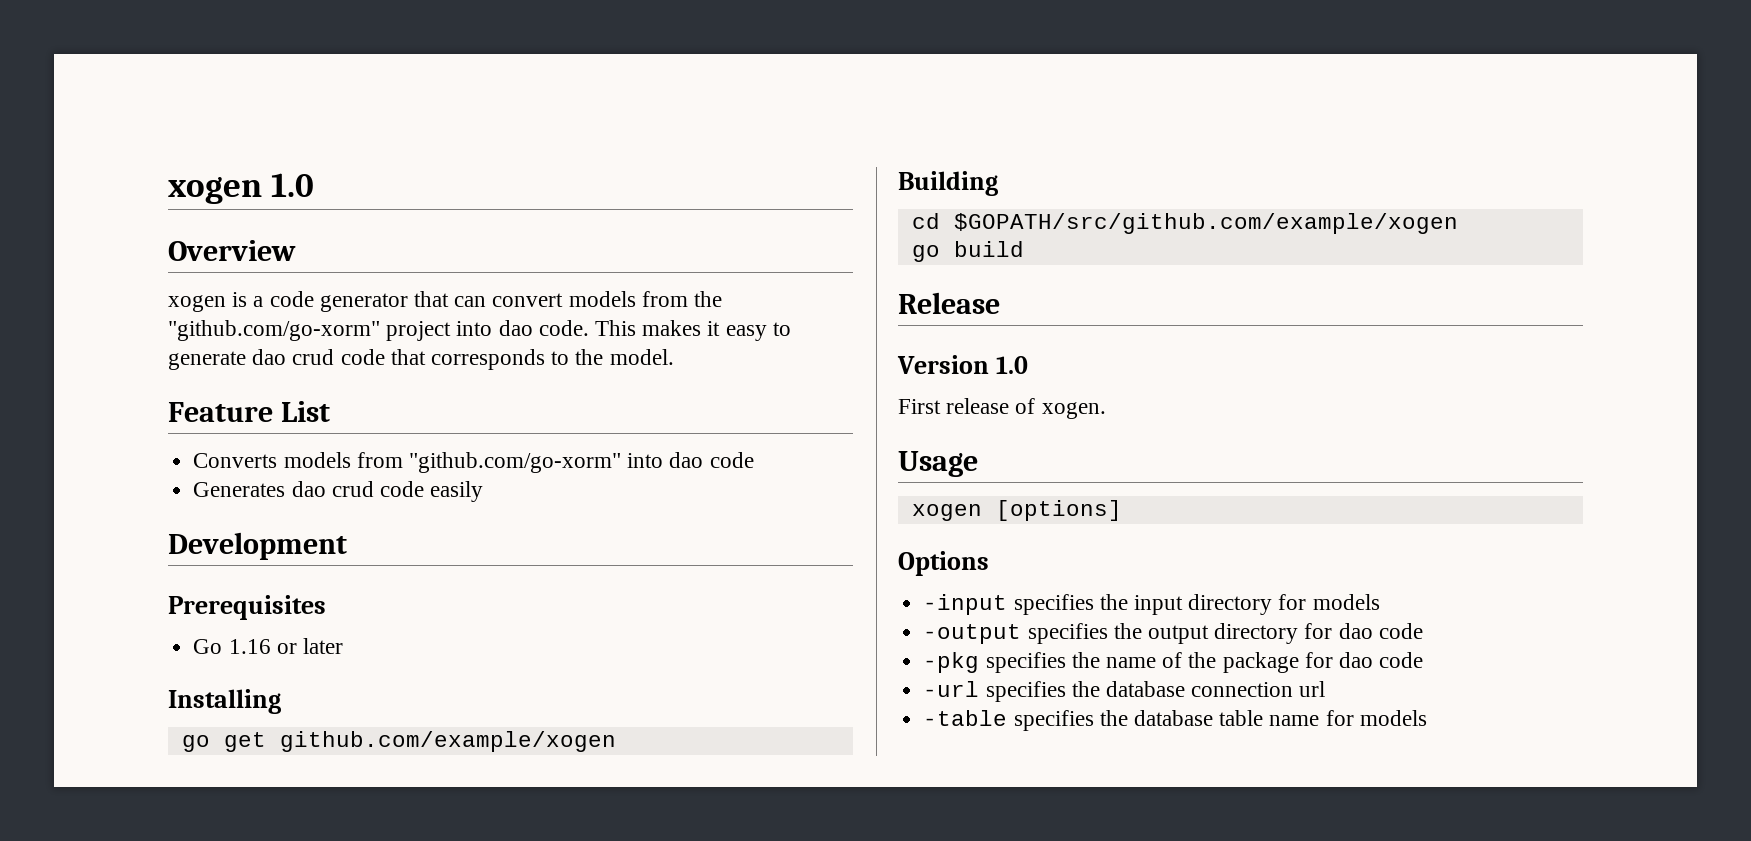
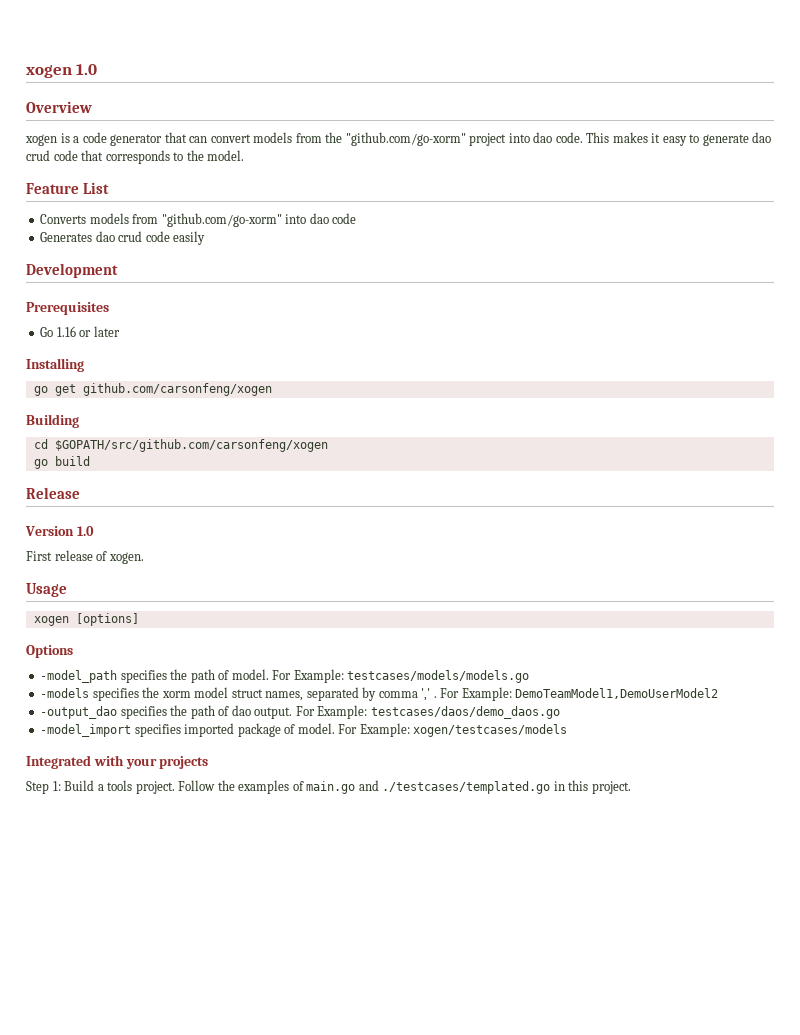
- go get github.com/example/xogen
+ go get github.com/carsonfeng/xogen
- cd $GOPATH/src/github.com/example/xogen
+ cd $GOPATH/src/github.com/carsonfeng/xogen
- -input specifies the input directory for models
- -output specifies the output directory for dao code
- -pkg specifies the name of the package for dao code
- -url specifies the database connection url
- -table specifies the database table name for models
+ -model_path specifies the path of model. For Example: testcases/models/models.go
+ -models specifies the xorm model struct names, separated by comma ',' . For Example: DemoTeamModel1,DemoUserModel2
+ -output_dao specifies the path of dao output. For Example: testcases/daos/demo_daos.go
+ -model_import specifies imported package of model. For Example: xogen/testcases/models
+ Integrated with your projects
+ Step 1: Build a tools project. Follow the examples of main.go and ./testcases/templated.go in this project.

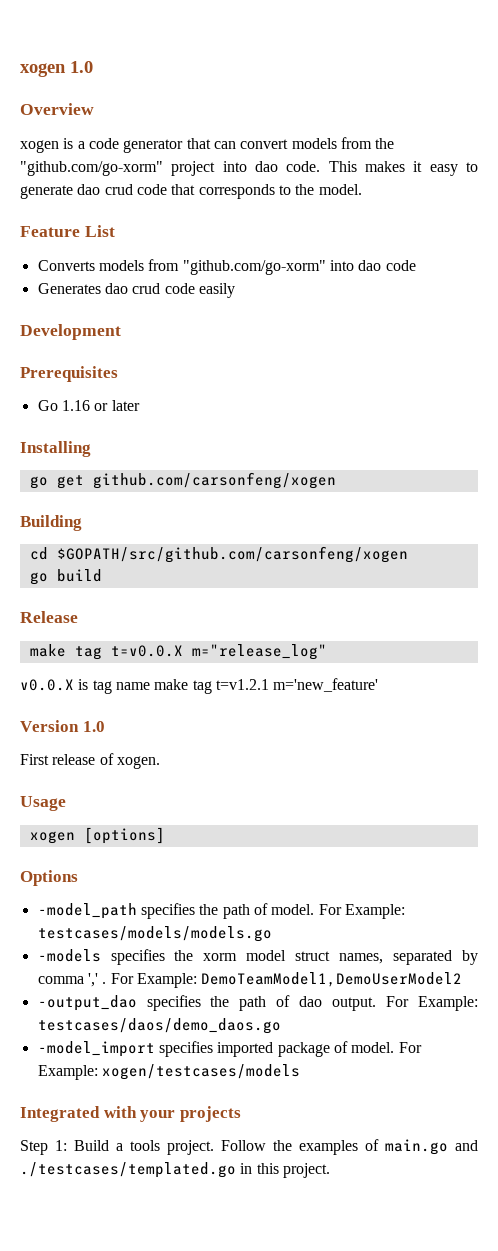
+ make tag t=v0.0.X m="release_log"
+ v0.0.X is tag name make tag t=v1.2.1 m='new_feature'

